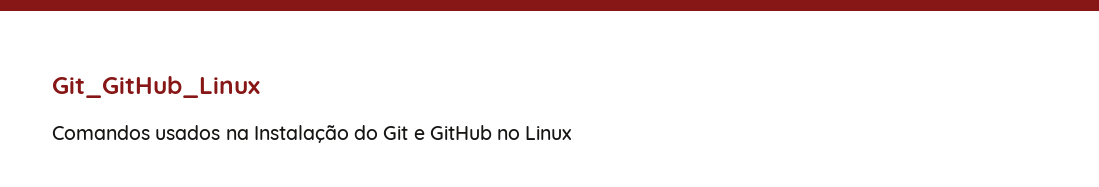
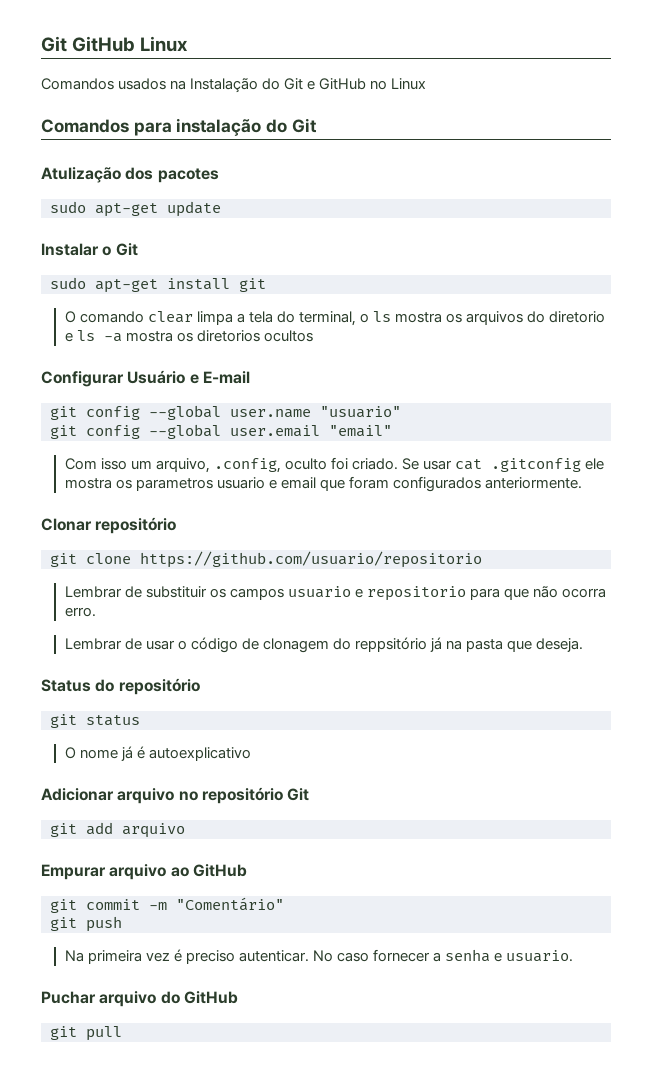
- Git_GitHub_Linux
+ Git GitHub Linux
+ Comandos para instalação do Git
+ Atulização dos pacotes
+ sudo apt-get update
+ Instalar o Git
+ sudo apt-get install git
+ O comando clear limpa a tela do terminal, o ls mostra os arquivos do diretorio e ls -a mostra os diretorios ocultos
+ Configurar Usuário e E-mail
+ git config --global user.name "usuario"
+ git config --global user.email "email"
+ Com isso um arquivo, .config, oculto foi criado. Se usar cat .gitconfig ele mostra os parametros usuario e email que foram configurados anteriormente.
+ Clonar repositório
+ git clone https://github.com/usuario/repositorio
+ Lembrar de substituir os campos usuario e repositorio para que não ocorra erro.
+ Lembrar de usar o código de clonagem do reppsitório já na pasta que deseja.
+ Status do repositório
+ git status
+ O nome já é autoexplicativo
+ Adicionar arquivo no repositório Git
+ git add arquivo
+ Empurar arquivo ao GitHub
+ git commit -m "Comentário"
+ git push
+ Na primeira vez é preciso autenticar. No caso fornecer a senha e usuario.
+ Puchar arquivo do GitHub
+ git pull

